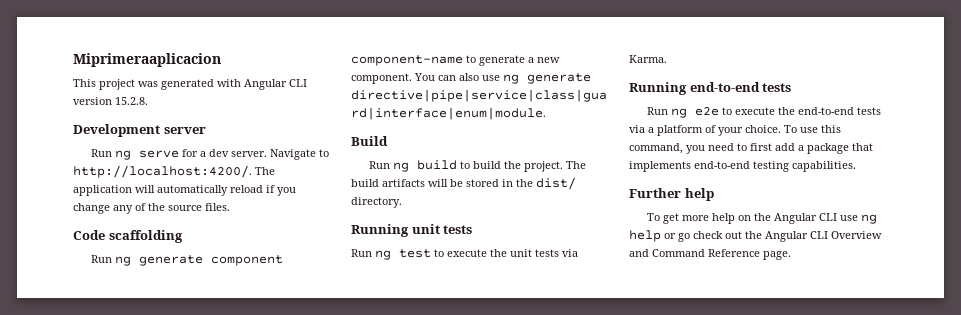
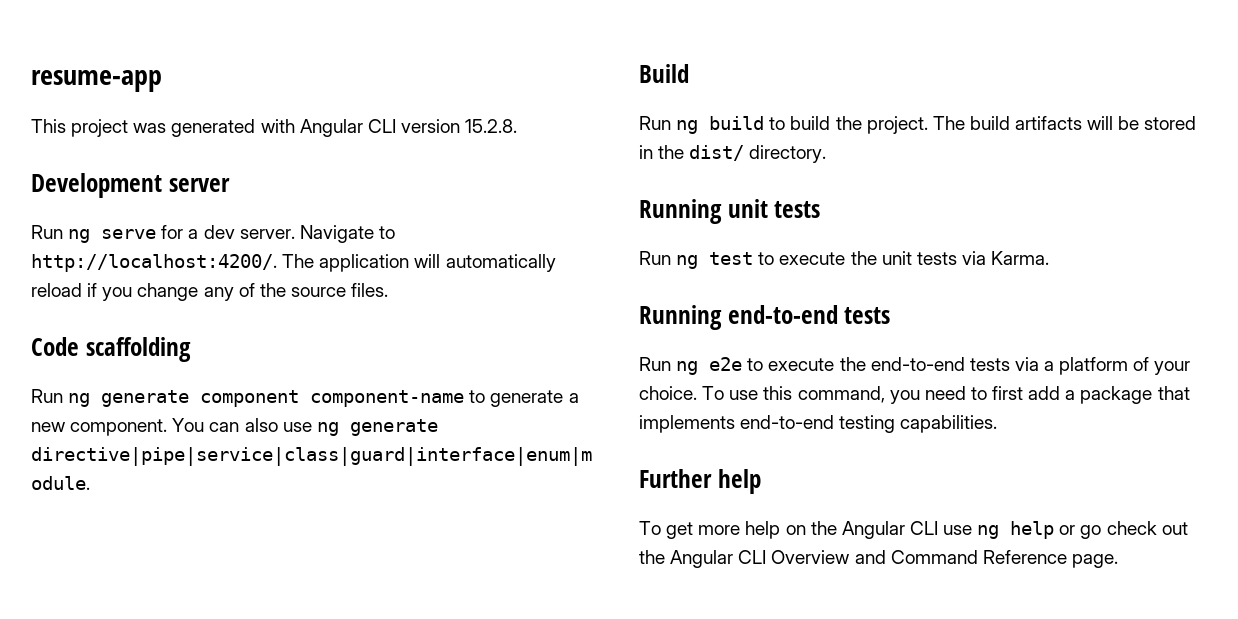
- Miprimeraaplicacion
+ resume-app

